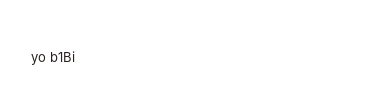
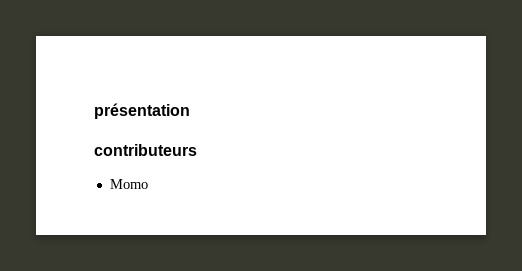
- yo b1Bi
+ présentation
+ contributeurs
+ Momo

